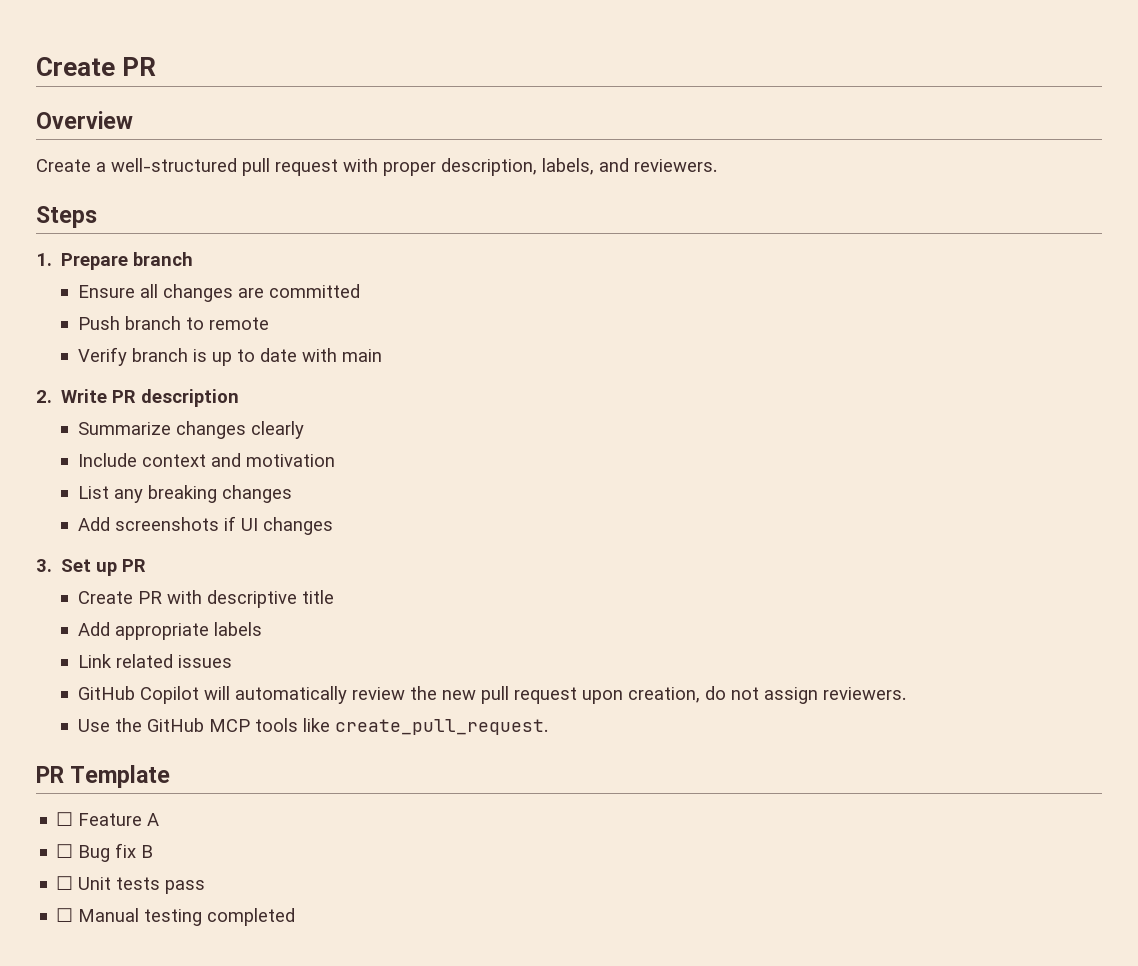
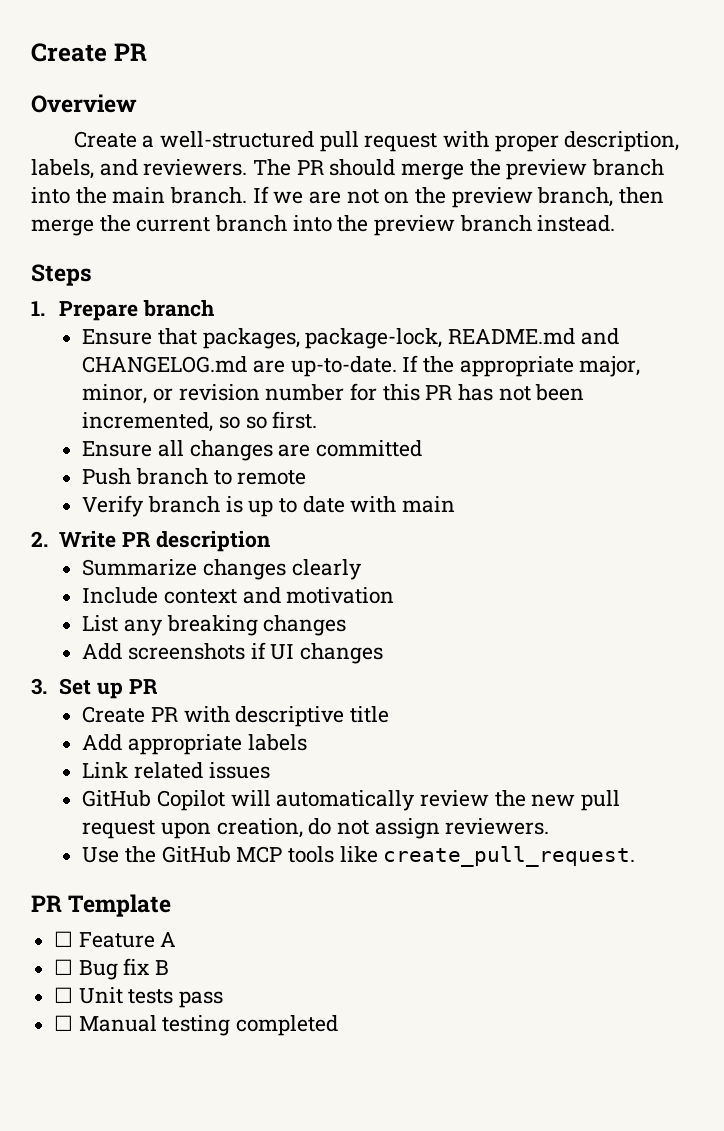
- Create a well-structured pull request with proper description, labels, and reviewers.
+ Create a well-structured pull request with proper description, labels, and reviewers. The PR should merge the preview branch into the main branch. If we are not on the preview branch, then merge the current branch into the preview branch instead.
  Steps
  1. Prepare branch
+ Ensure that packages, package-lock, README.md and CHANGELOG.md are up-to-date. If the appropriate major, minor, or revision number for this PR has not been incremented, so so first.

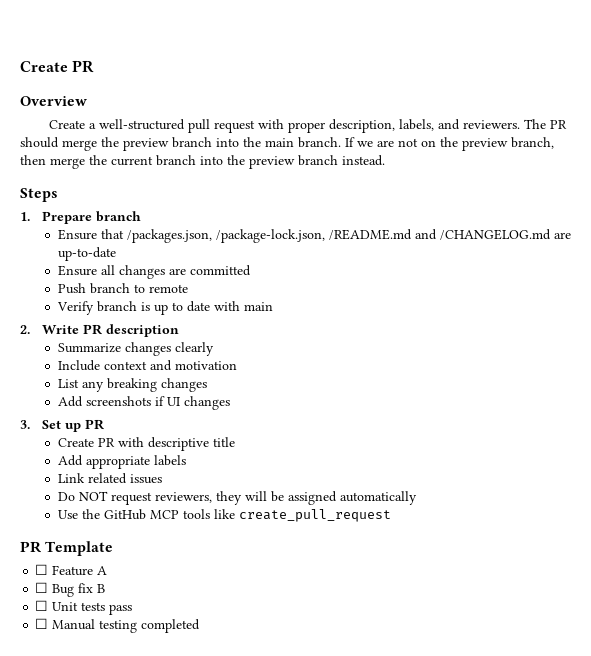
- Ensure that packages, package-lock, README.md and CHANGELOG.md are up-to-date. If the appropriate major, minor, or revision number for this PR has not been incremented, so so first.
+ Ensure that /packages.json, /package-lock.json, /README.md and /CHANGELOG.md are up-to-date
- GitHub Copilot will automatically review the new pull request upon creation, do not assign reviewers.
+ Do NOT request reviewers, they will be assigned automatically
- Use the GitHub MCP tools like create_pull_request.
+ Use the GitHub MCP tools like create_pull_request

